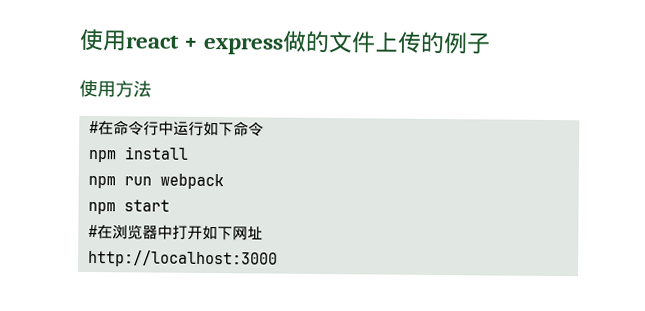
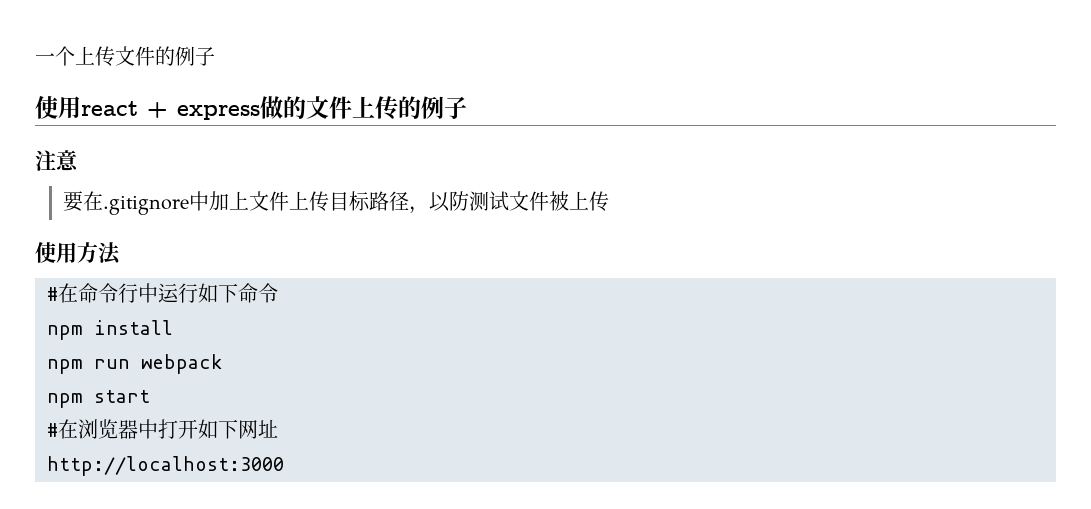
+ 一个上传文件的例子
+ 注意
+ 要在.gitignore中加上文件上传目标路径，以防测试文件被上传

